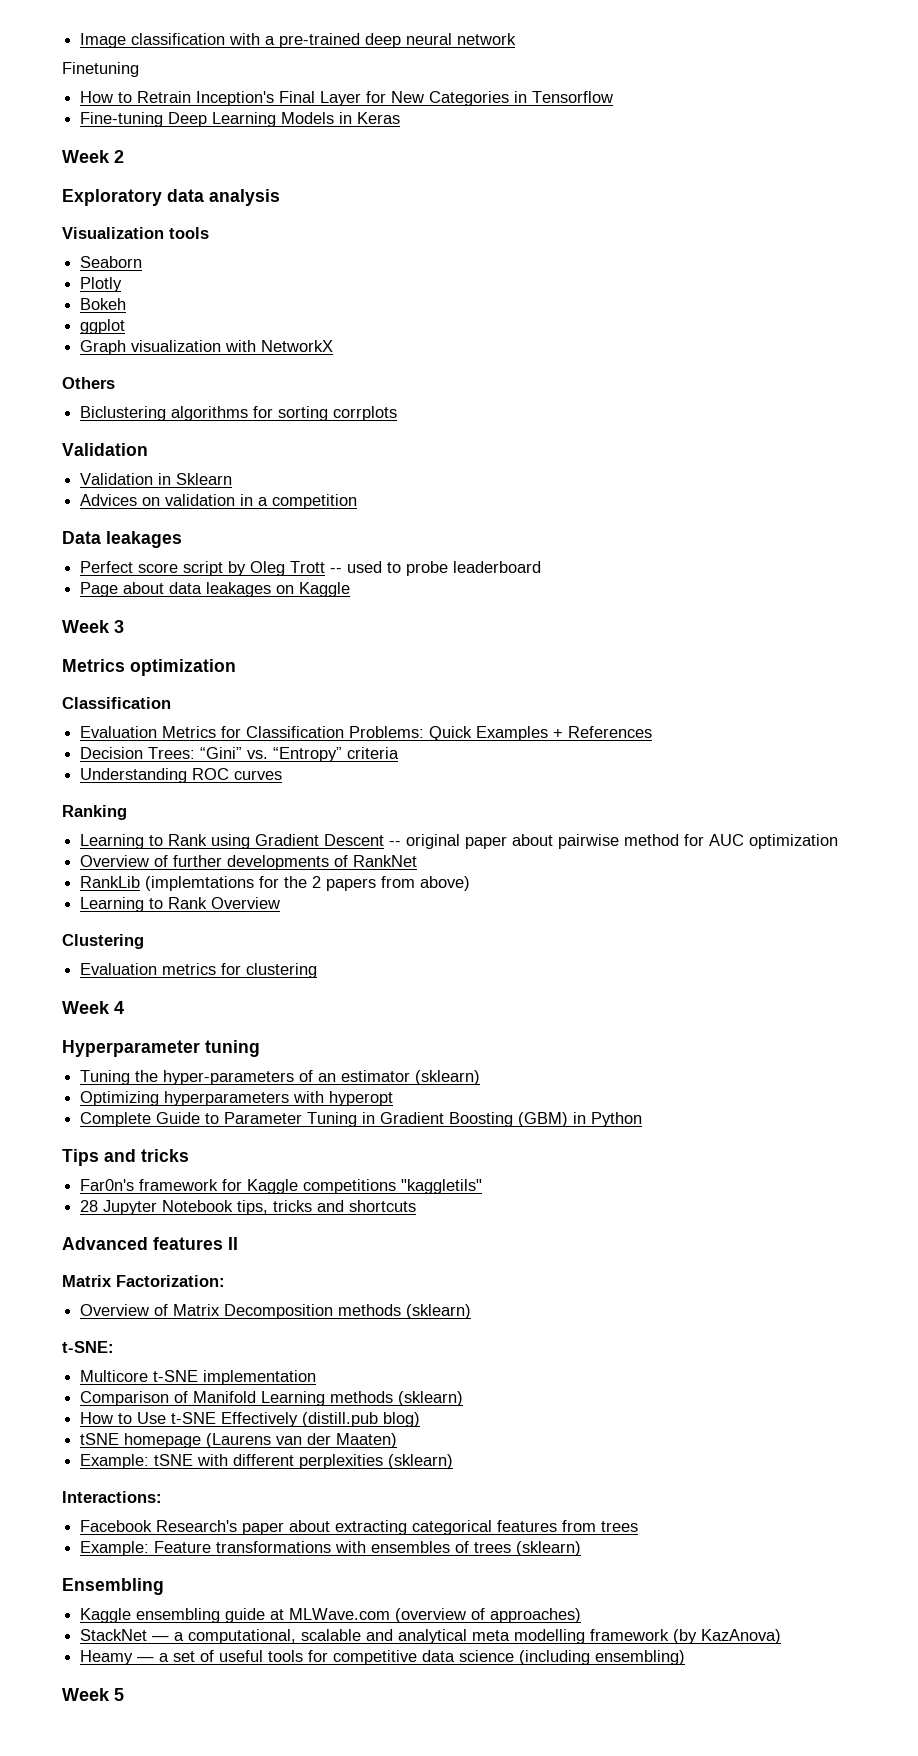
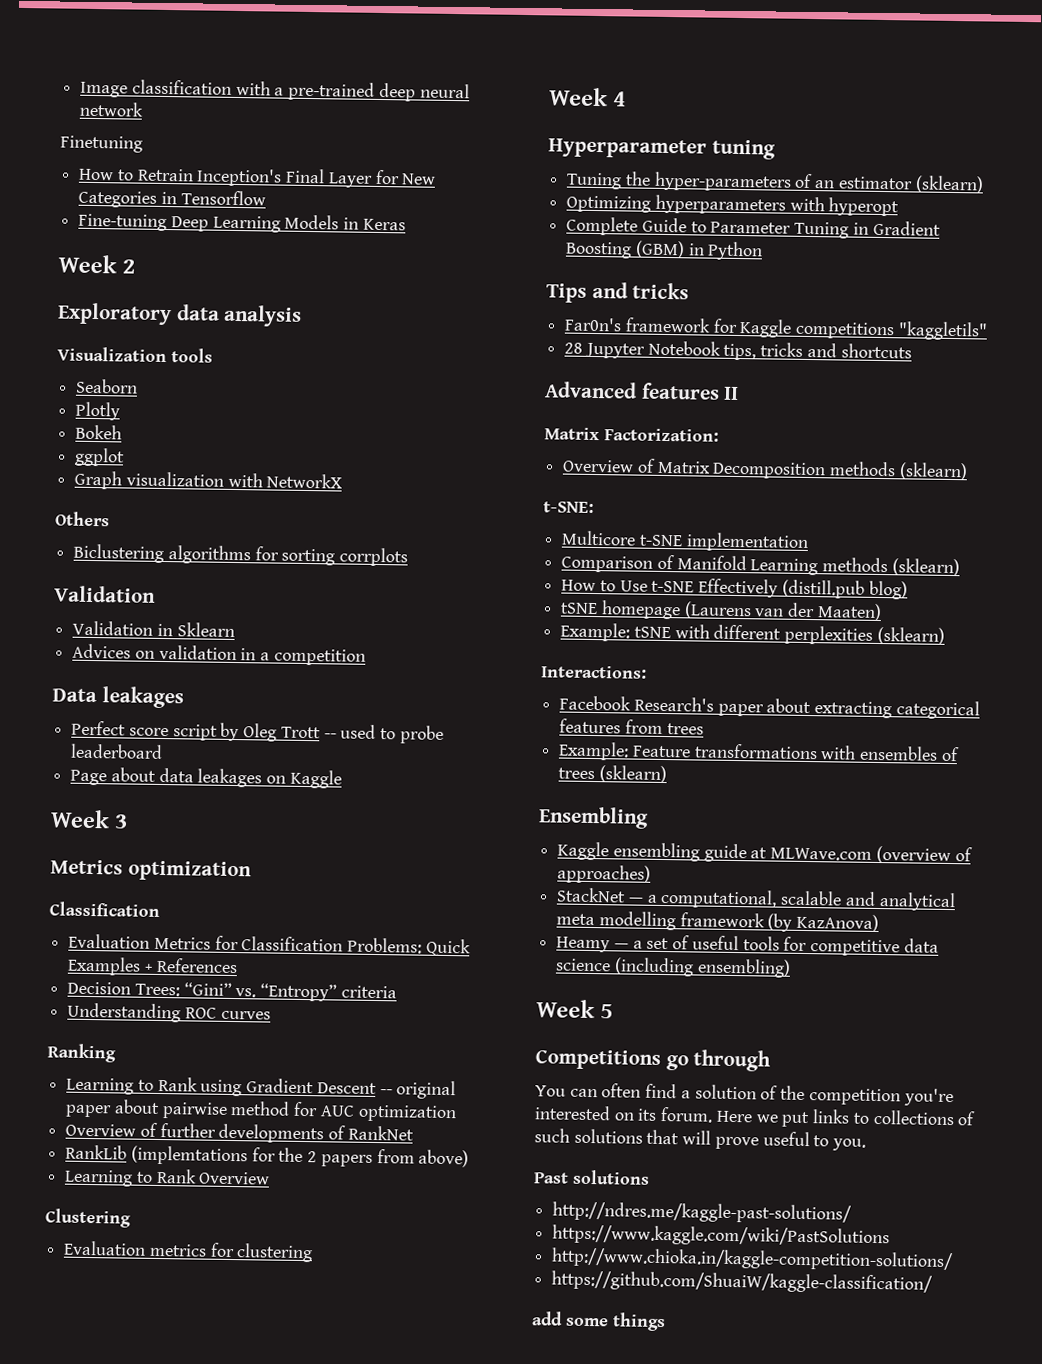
+ Competitions go through
+ You can often find a solution of the competition you're interested on its forum. Here we put links to collections of such solutions that will prove useful to you.
+ Past solutions
+ http://ndres.me/kaggle-past-solutions/
+ https://www.kaggle.com/wiki/PastSolutions
+ http://www.chioka.in/kaggle-competition-solutions/
+ https://github.com/ShuaiW/kaggle-classification/
+ add some things

